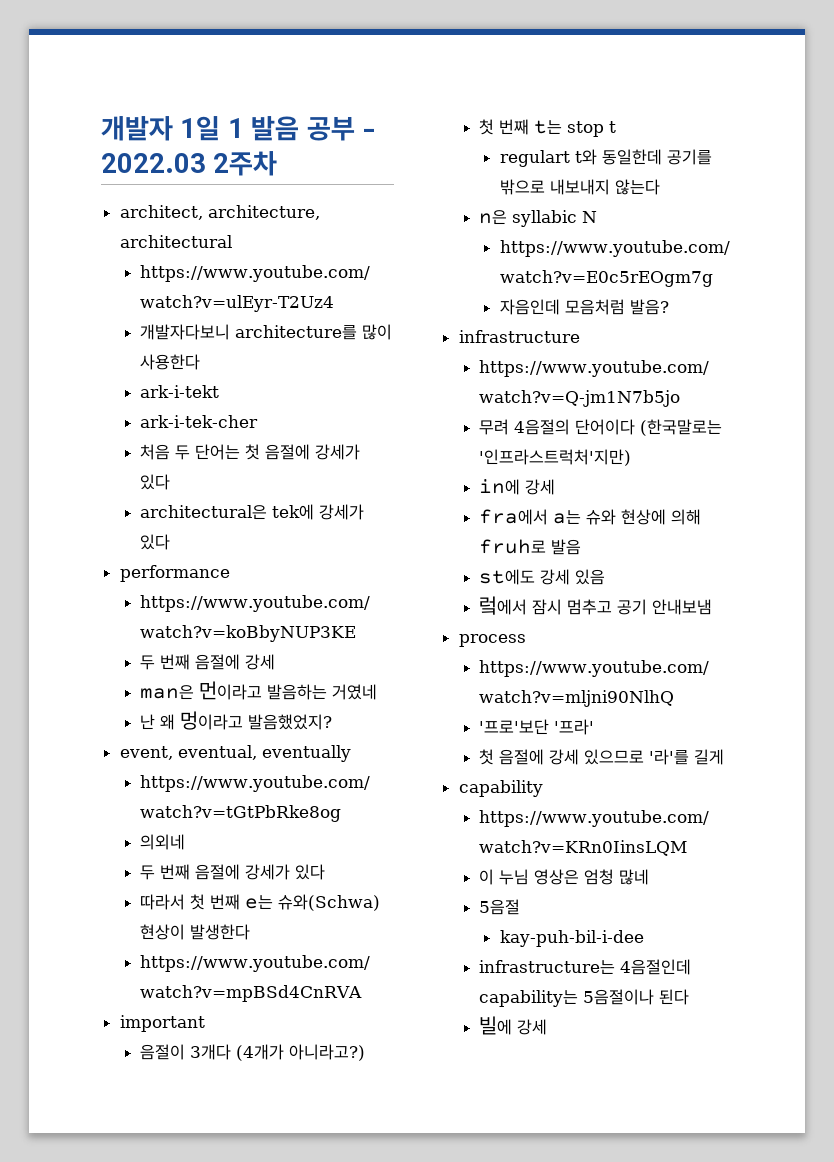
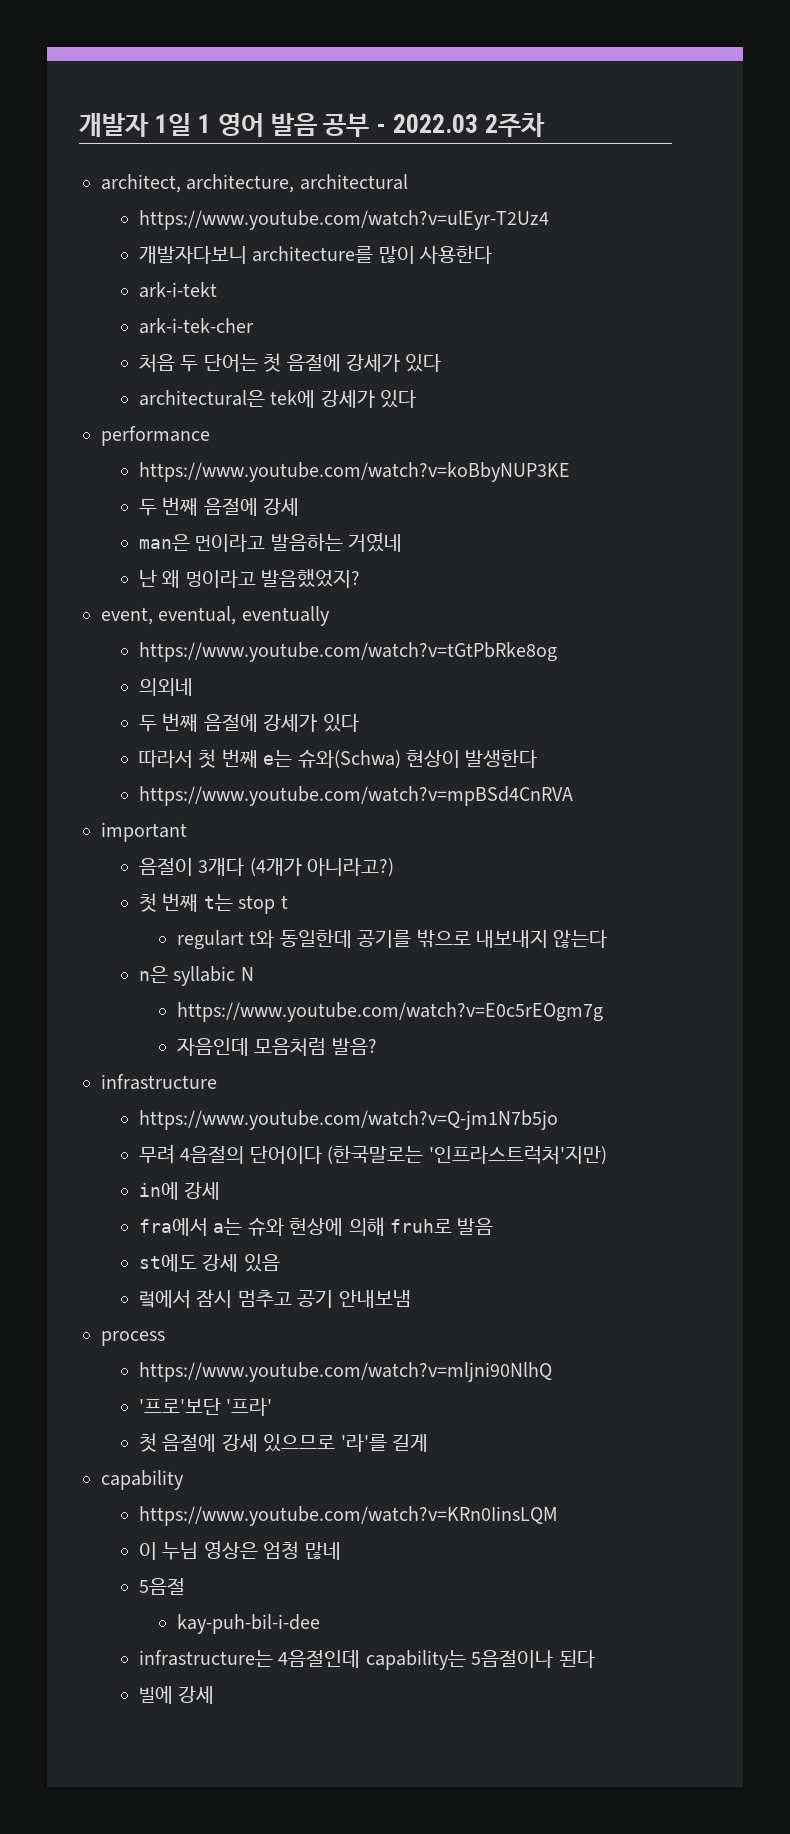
- 개발자 1일 1 발음 공부 - 2022.03 2주차
+ 개발자 1일 1 영어 발음 공부 - 2022.03 2주차

